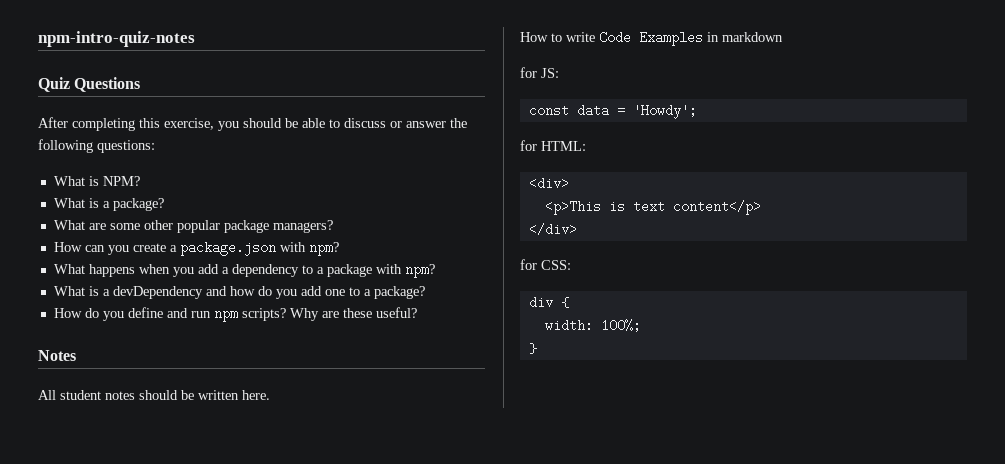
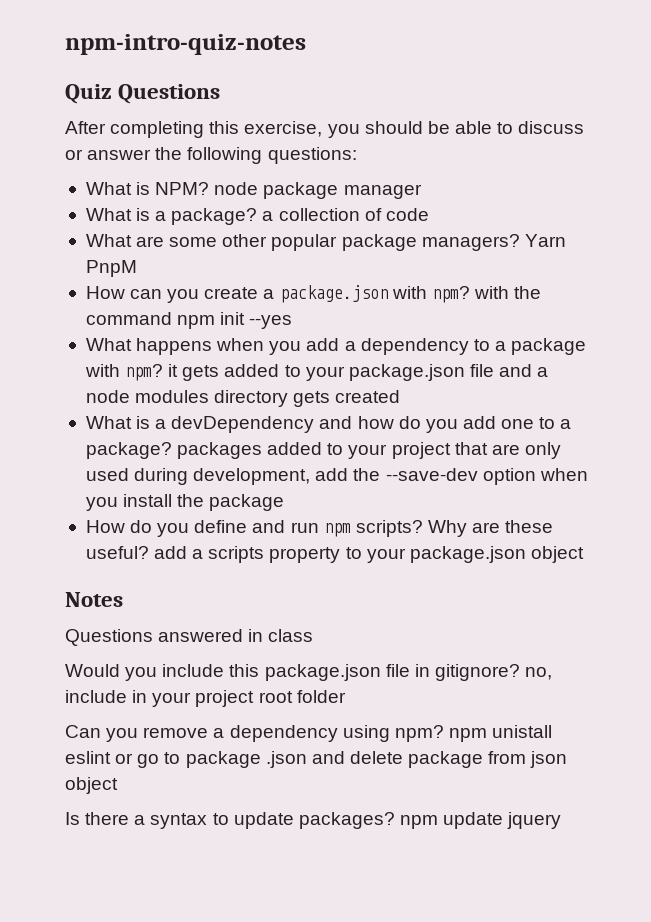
- What is NPM?
+ What is NPM? node package manager
- What is a package?
+ What is a package? a collection of code
+ Yarn PnpM
- How can you create a package.json with npm?
+ How can you create a package.json with npm? with the command npm init --yes
- What happens when you add a dependency to a package with npm?
+ What happens when you add a dependency to a package with npm? it gets added to your package.json file and a node modules directory gets created
- What is a devDependency and how do you add one to a package?
+ What is a devDependency and how do you add one to a package? packages added to your project that are only used during development, add the --save-dev option when you install the package
- Why are these useful?
+ Why are these useful? add a scripts property to your package.json object
  Notes
- All student notes should be written here.
- How to write Code Examples in markdown
- for JS:
- const data = 'Howdy';
- for HTML:
- <div>
- <p>This is text content</p>
- </div>
- for CSS:
- div {
- width: 100%;
- }
+ Questions answered in class
+ Would you include this package.json file in gitignore? no, include in your project root folder
+ Can you remove a dependency using npm? npm unistall eslint or go to package .json and delete package from json object
+ Is there a syntax to update packages? npm update jquery

